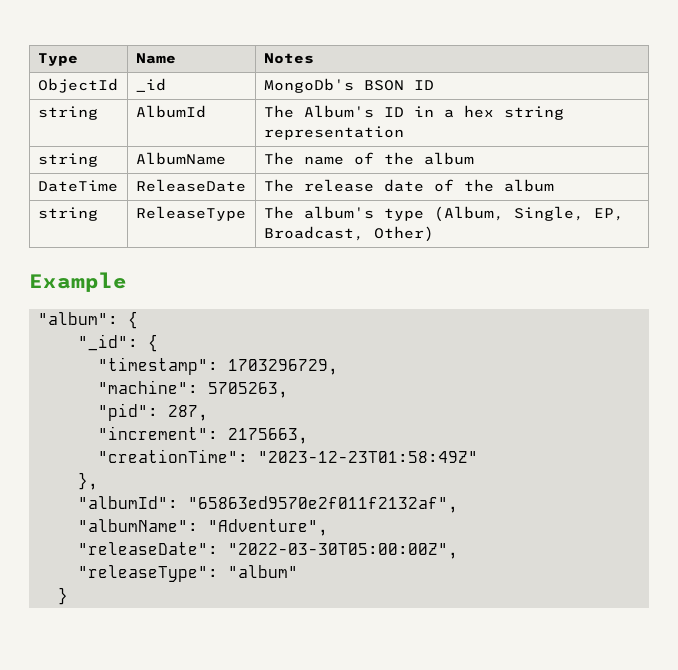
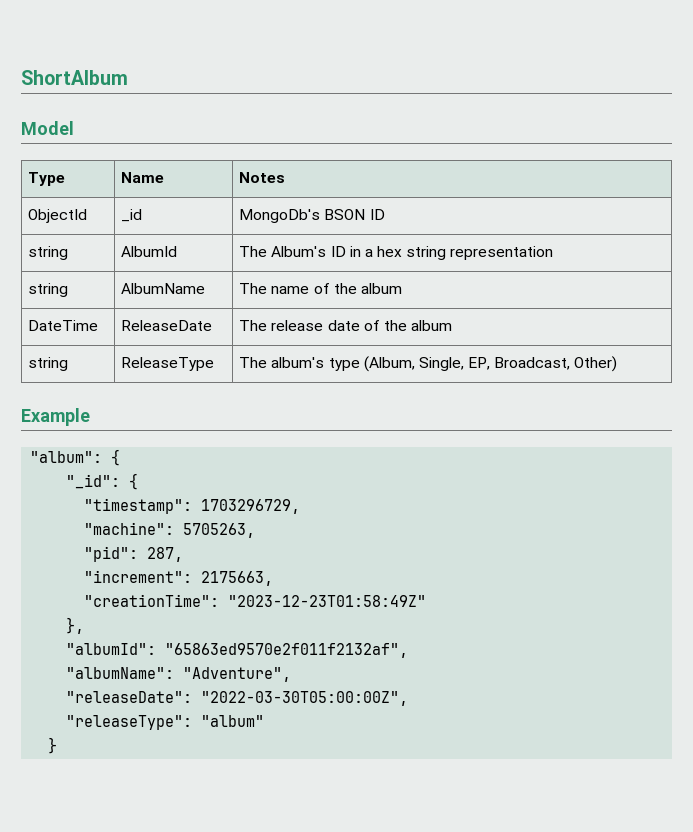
+ ShortAlbum
+ Model

